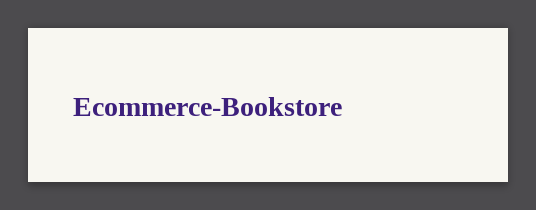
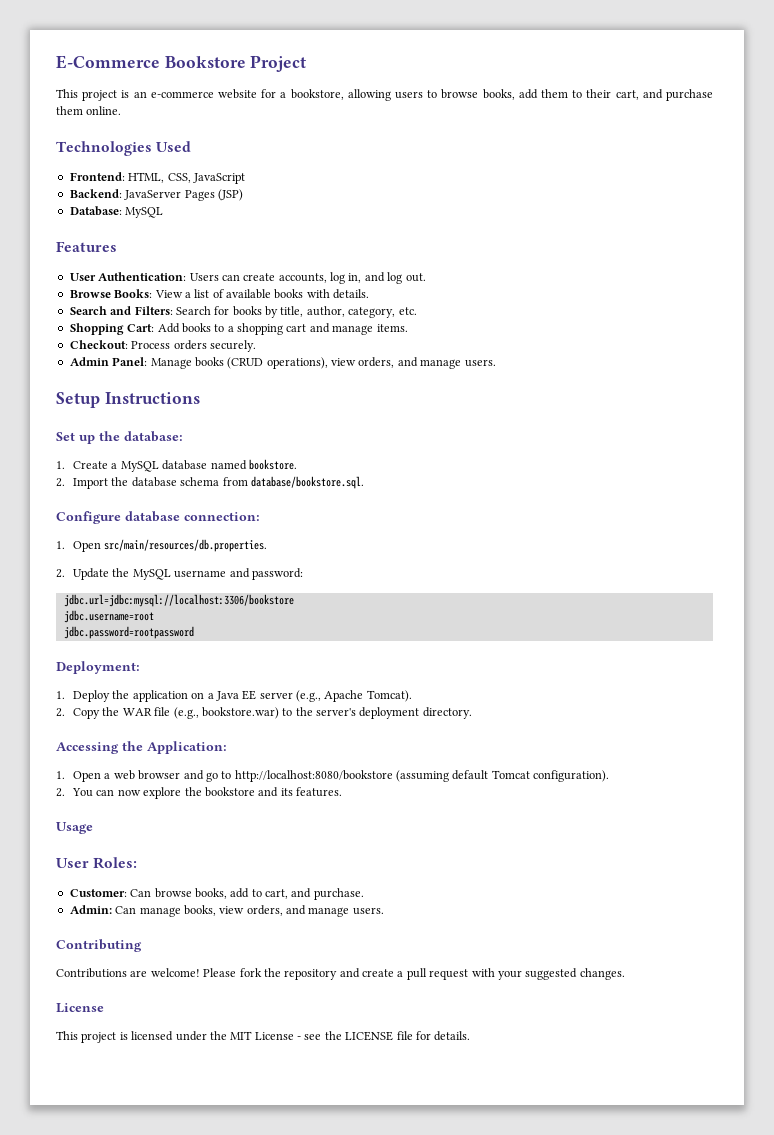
- Ecommerce-Bookstore
+ E-Commerce Bookstore Project
+ This project is an e-commerce website for a bookstore, allowing users to browse books, add them to their cart, and purchase them online.
+ Technologies Used
+ Frontend: HTML, CSS, JavaScript
+ Backend: JavaServer Pages (JSP)
+ Database: MySQL
+ Features
+ User Authentication: Users can create accounts, log in, and log out.
+ Browse Books: View a list of available books with details.
+ Search and Filters: Search for books by title, author, category, etc.
+ Shopping Cart: Add books to a shopping cart and manage items.
+ Checkout: Process orders securely.
+ Admin Panel: Manage books (CRUD operations), view orders, and manage users.
+ Setup Instructions
+ Set up the database:
+ 1. Create a MySQL database named bookstore.
+ 2. Import the database schema from database/bookstore.sql.
+ Configure database connection:
+ 1. Open src/main/resources/db.properties.
+ 2. Update the MySQL username and password:
+ jdbc.url=jdbc:mysql://localhost:3306/bookstore
+ jdbc.username=root
+ jdbc.password=rootpassword
+ Deployment:
+ 1. Deploy the application on a Java EE server (e.g., Apache Tomcat).
+ 2. Copy the WAR file (e.g., bookstore.war) to the server's deployment directory.
+ Accessing the Application:
+ 1. Open a web browser and go to http://localhost:8080/bookstore (assuming default Tomcat configuration).
+ 2. You can now explore the bookstore and its features.
+ Usage
+ User Roles:
+ Customer: Can browse books, add to cart, and purchase.
+ Admin: Can manage books, view orders, and manage users.
+ Contributing
+ Contributions are welcome! Please fork the repository and create a pull request with your suggested changes.
+ License
+ This project is licensed under the MIT License - see the LICENSE file for details.

